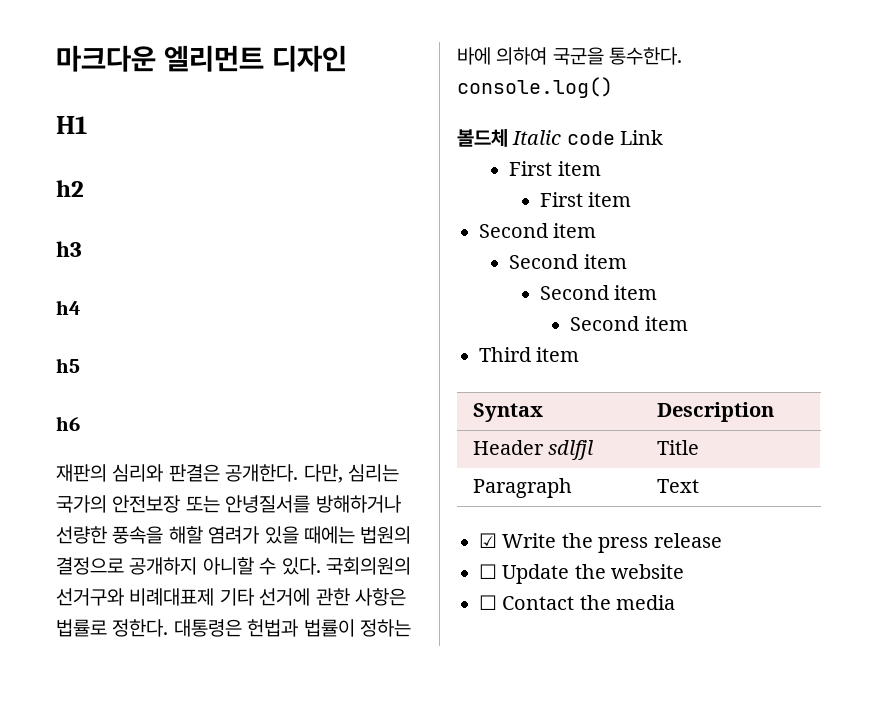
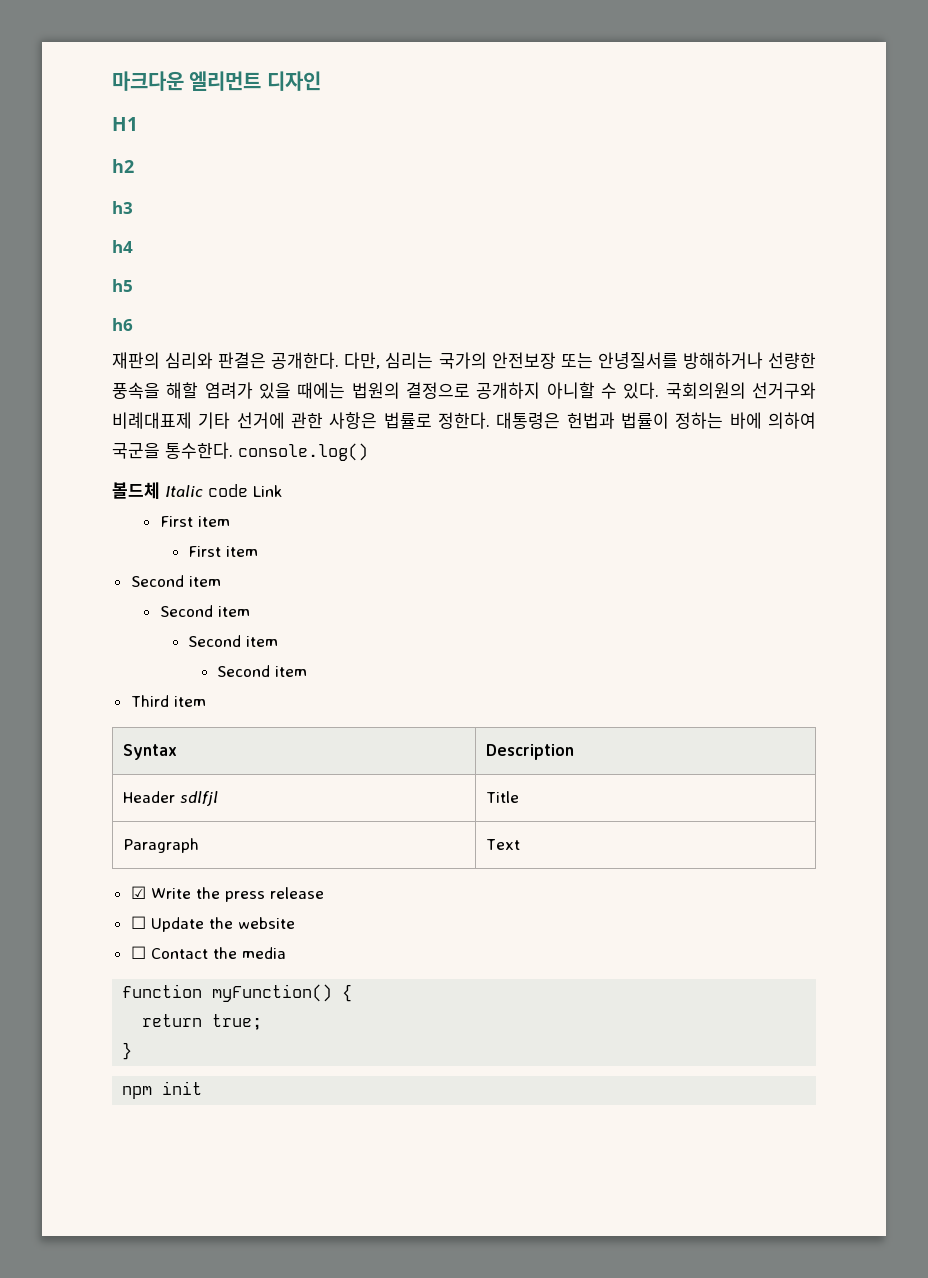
+ function myFunction() {
+ return true;
+ }
+ npm init

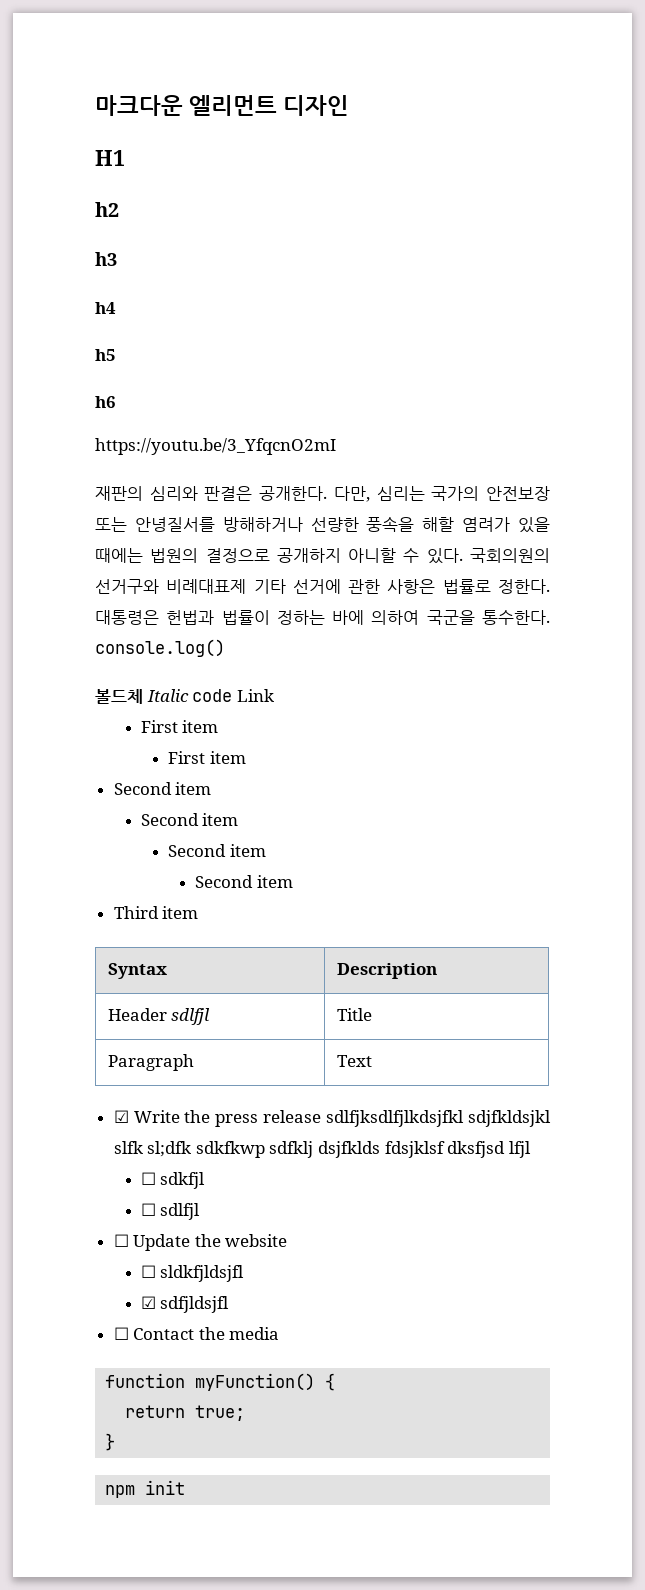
+ https://youtu.be/3_YfqcnO2mI
- ☑ Write the press release
+ ☑ Write the press release sdlfjksdlfjlkdsjfkl sdjfkldsjkl slfk sl;dfk sdkfkwp sdfklj dsjfklds fdsjklsf dksfjsd lfjl
+ ☐ sdkfjl
+ ☐ sdlfjl
+ ☐ sldkfjldsjfl
+ ☑ sdfjldsjfl

